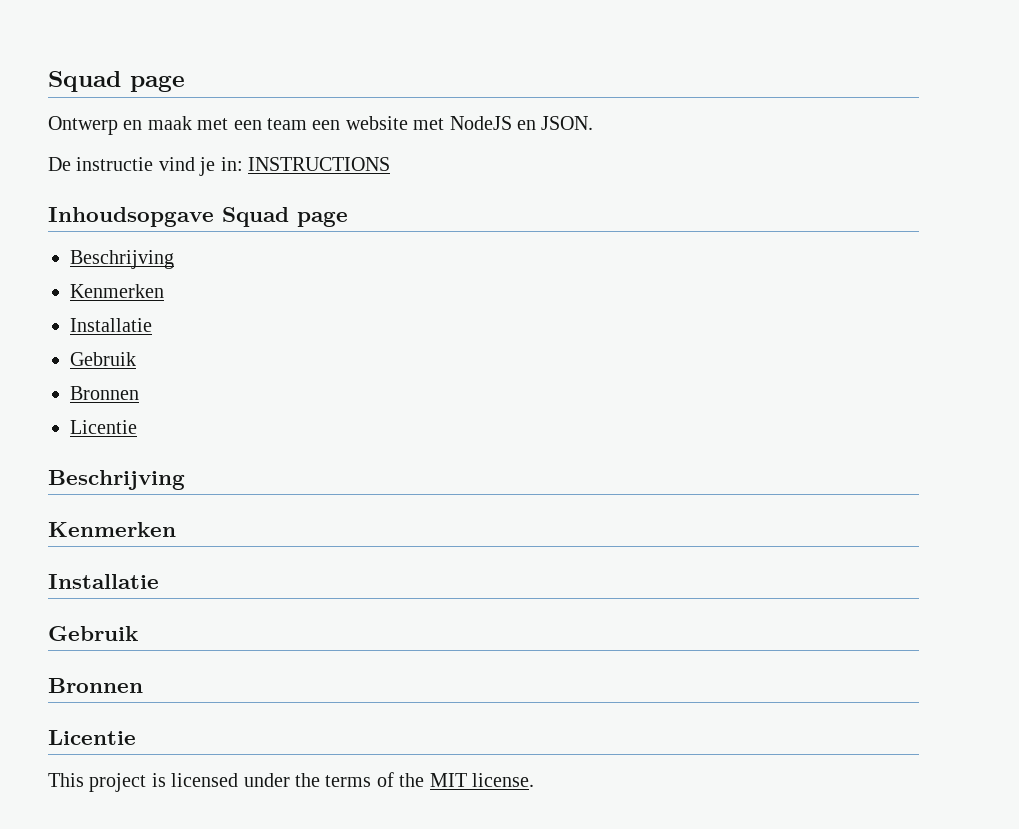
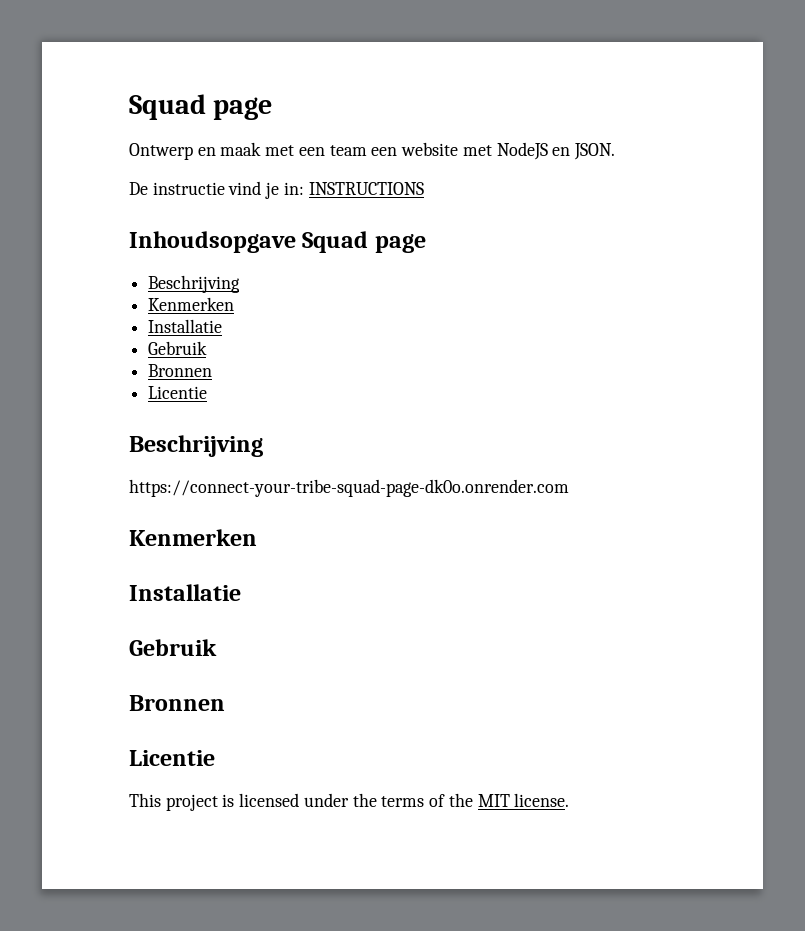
+ https://connect-your-tribe-squad-page-dk0o.onrender.com

